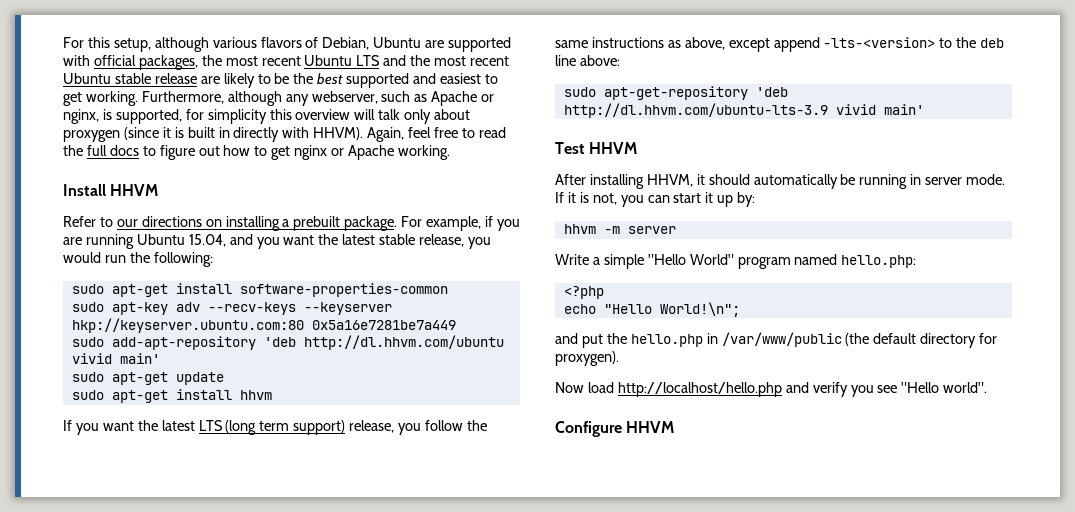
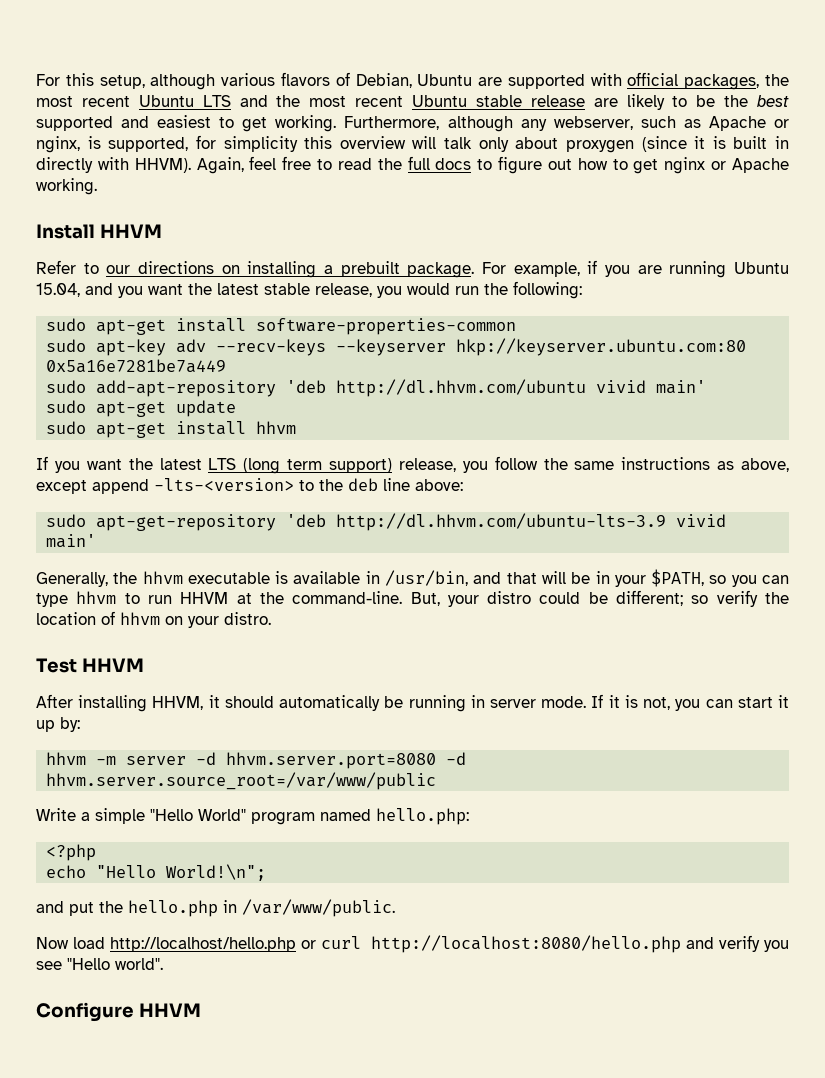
+ Generally, the hhvm executable is available in /usr/bin, and that will be in your $PATH, so you can type hhvm to run HHVM at the command-line. But, your distro could be different; so verify the location of hhvm on your distro.
- hhvm -m server
+ hhvm -m server -d hhvm.server.port=8080 -d hhvm.server.source_root=/var/www/public
- and put the hello.php in /var/www/public (the default directory for proxygen).
+ and put the hello.php in /var/www/public.
- Now load http://localhost/hello.php and verify you see "Hello world".
+ Now load http://localhost/hello.php or curl http://localhost:8080/hello.php and verify you see "Hello world".

